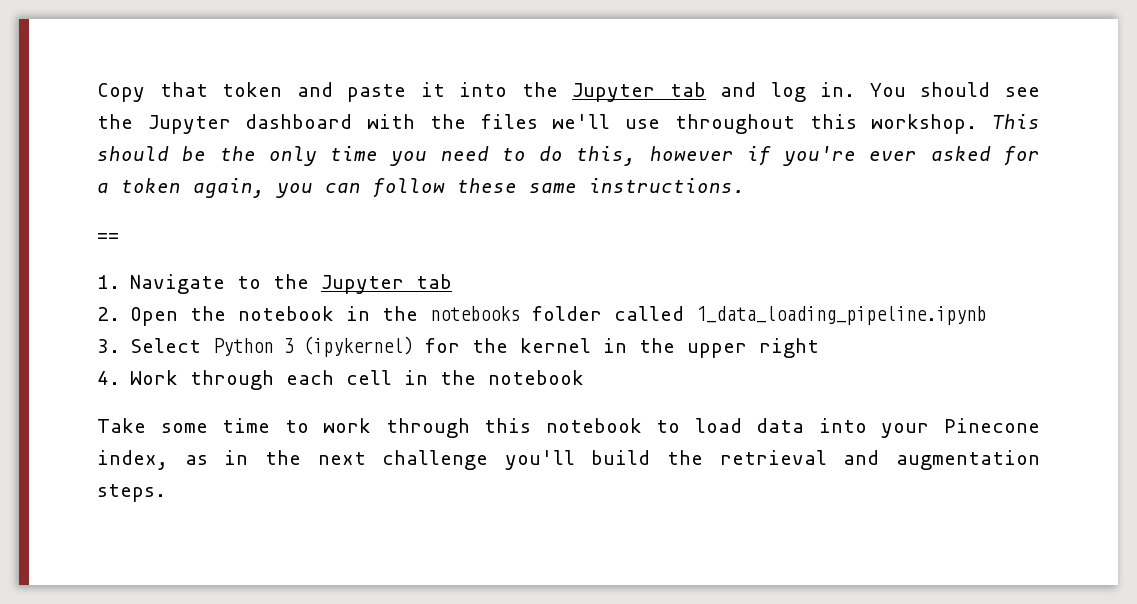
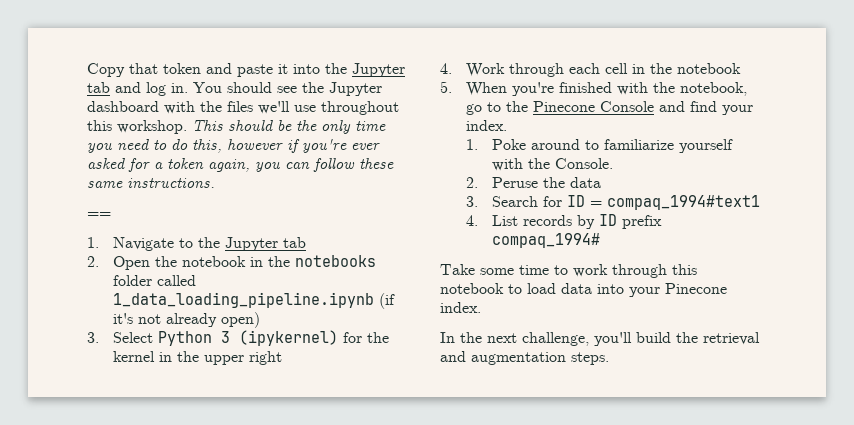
- 2. Open the notebook in the notebooks folder called 1_data_loading_pipeline.ipynb
+ 2. Open the notebook in the notebooks folder called 1_data_loading_pipeline.ipynb (if it's not already open)
+ 5. When you're finished with the notebook, go to the Pinecone Console and find your index.
+ 1. Poke around to familiarize yourself with the Console.
+ 2. Peruse the data
+ 3. Search for ID = compaq_1994#text1
+ 4. List records by ID prefix compaq_1994#
- Take some time to work through this notebook to load data into your Pinecone index, as in the next challenge you'll build the retrieval and augmentation steps.
+ Take some time to work through this notebook to load data into your Pinecone index.
+ In the next challenge, you'll build the retrieval and augmentation steps.

